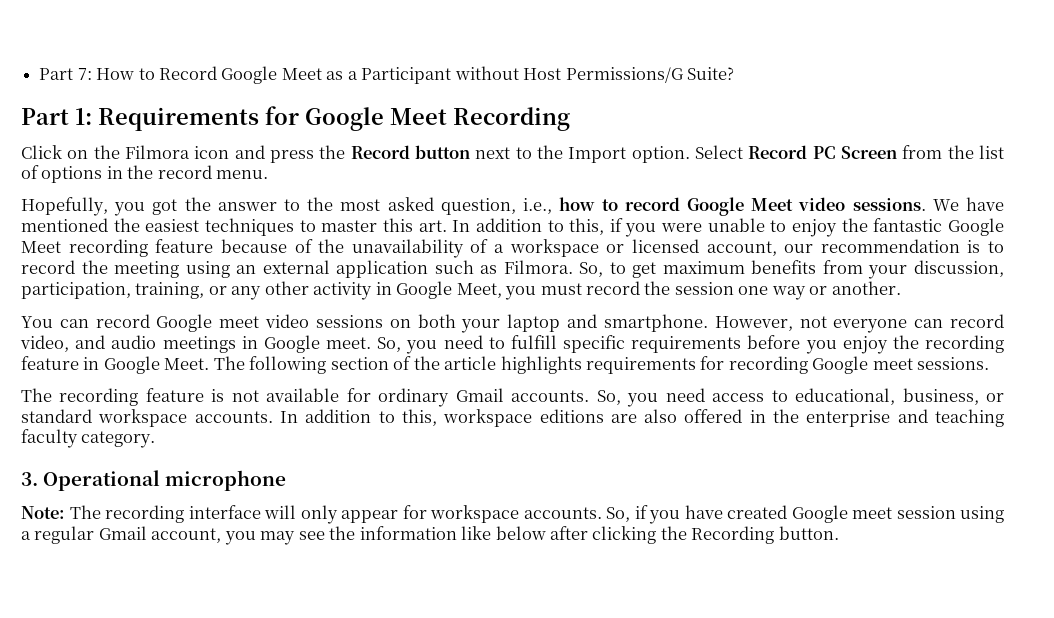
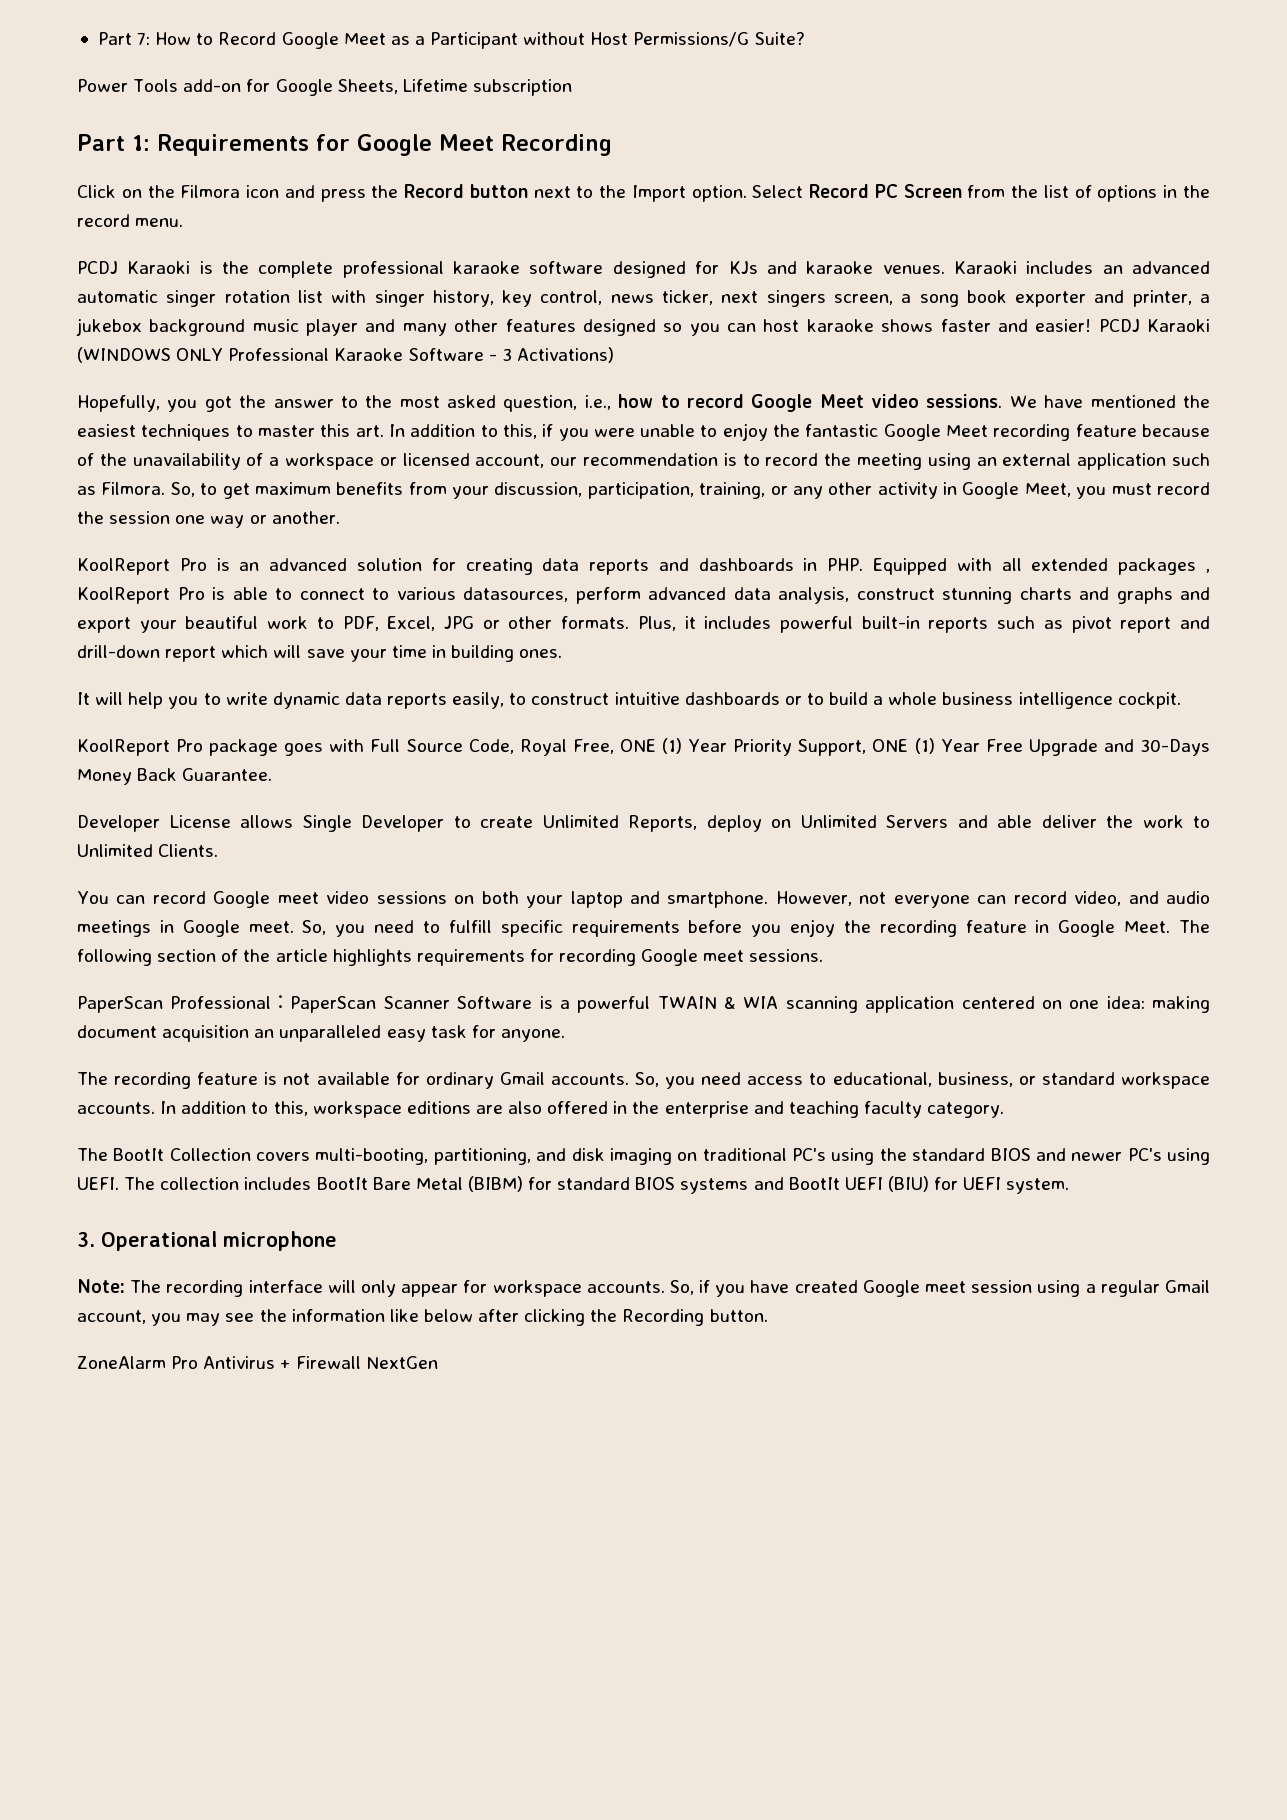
+ Power Tools add-on for Google Sheets, Lifetime subscription
+ PCDJ Karaoki is the complete professional karaoke software designed for KJs and karaoke venues. Karaoki includes an advanced automatic singer rotation list with singer history, key control, news ticker, next singers screen, a song book exporter and printer, a jukebox background music player and many other features designed so you can host karaoke shows faster and easier! PCDJ Karaoki (WINDOWS ONLY Professional Karaoke Software - 3 Activations)
+ KoolReport Pro is an advanced solution for creating data reports and dashboards in PHP. Equipped with all extended packages , KoolReport Pro is able to connect to various datasources, perform advanced data analysis, construct stunning charts and graphs and export your beautiful work to PDF, Excel, JPG or other formats. Plus, it includes powerful built-in reports such as pivot report and drill-down report which will save your time in building ones.
+ It will help you to write dynamic data reports easily, to construct intuitive dashboards or to build a whole business intelligence cockpit.
+ KoolReport Pro package goes with Full Source Code, Royal Free, ONE (1) Year Priority Support, ONE (1) Year Free Upgrade and 30-Days Money Back Guarantee.
+ Developer License allows Single Developer to create Unlimited Reports, deploy on Unlimited Servers and able deliver the work to Unlimited Clients.
+ PaperScan Professional：PaperScan Scanner Software is a powerful TWAIN & WIA scanning application centered on one idea: making document acquisition an unparalleled easy task for anyone.
+ The BootIt Collection covers multi-booting, partitioning, and disk imaging on traditional PC's using the standard BIOS and newer PC's using UEFI. The collection includes BootIt Bare Metal (BIBM) for standard BIOS systems and BootIt UEFI (BIU) for UEFI system.
+ ZoneAlarm Pro Antivirus + Firewall NextGen

